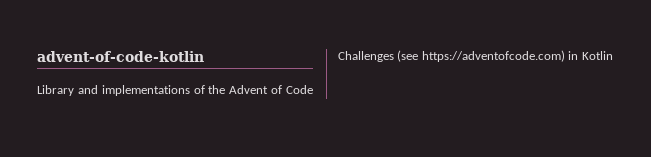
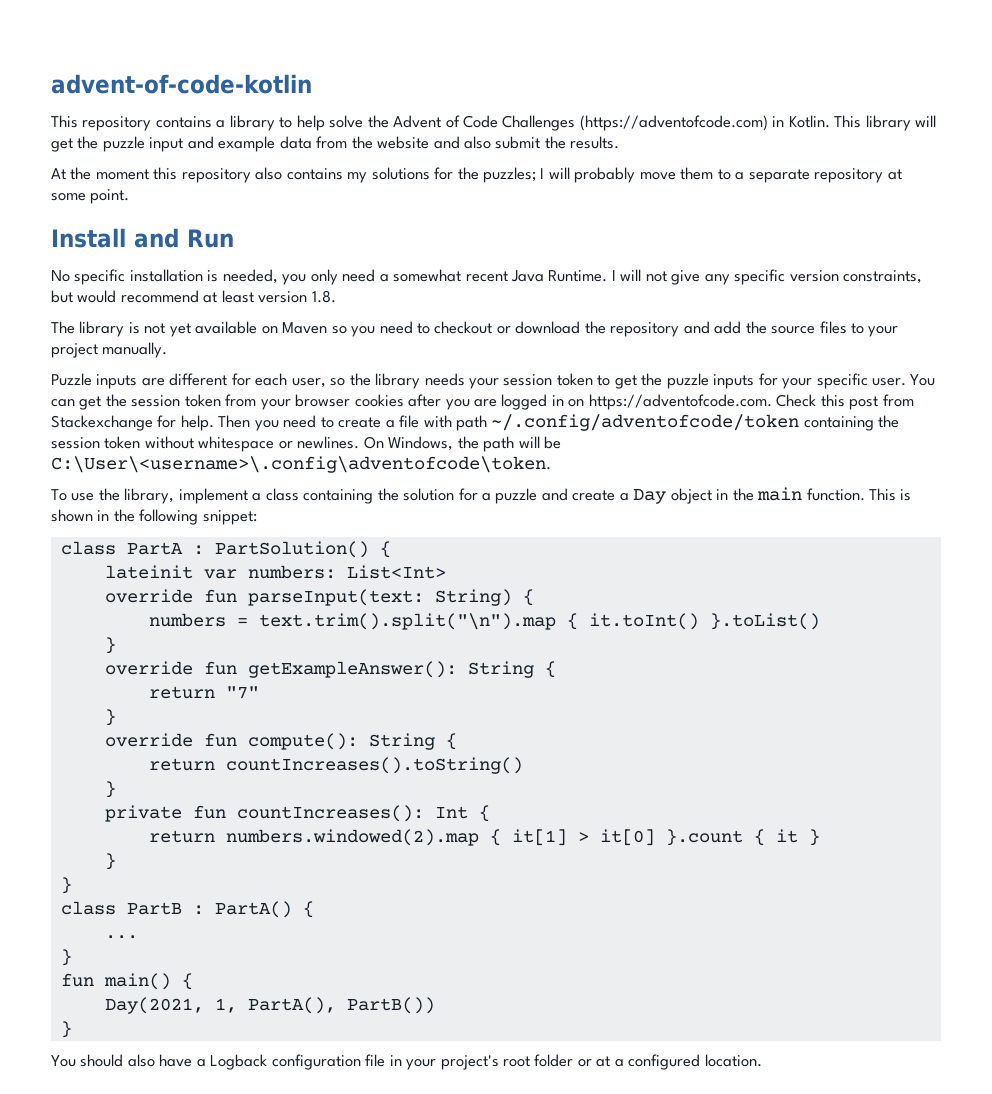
- Library and implementations of the Advent of Code Challenges (see https://adventofcode.com) in Kotlin
+ This repository contains a library to help solve the Advent of Code Challenges (https://adventofcode.com) in Kotlin. This library will get the puzzle input and example data from the website and also submit the results.
+ At the moment this repository also contains my solutions for the puzzles; I will probably move them to a separate repository at some point.
+ Install and Run
+ No specific installation is needed, you only need a somewhat recent Java Runtime. I will not give any specific version constraints, but would recommend at least version 1.8.
+ The library is not yet available on Maven so you need to checkout or download the repository and add the source files to your project manually.
+ Puzzle inputs are different for each user, so the library needs your session token to get the puzzle inputs for your specific user. You can get the session token from your browser cookies after you are logged in on https://adventofcode.com. Check this post from Stackexchange for help. Then you need to create a file with path ~/.config/adventofcode/token containing the session token without whitespace or newlines. On Windows, the path will be C:\User\<username>\.config\adventofcode\token.
+ To use the library, implement a class containing the solution for a puzzle and create a Day object in the main function. This is shown in the following snippet:
+ class PartA : PartSolution() {
+ lateinit var numbers: List<Int>
+ override fun parseInput(text: String) {
+ numbers = text.trim().split("\n").map { it.toInt() }.toList()
+ }
+ override fun getExampleAnswer(): String {
+ return "7"
+ }
+ override fun compute(): String {
+ return countIncreases().toString()
+ }
+ private fun countIncreases(): Int {
+ return numbers.windowed(2).map { it[1] > it[0] }.count { it }
+ }
+ }
+ class PartB : PartA() {
+ ...
+ }
+ fun main() {
+ Day(2021, 1, PartA(), PartB())
+ }
+ You should also have a Logback configuration file in your project's root folder or at a configured location.

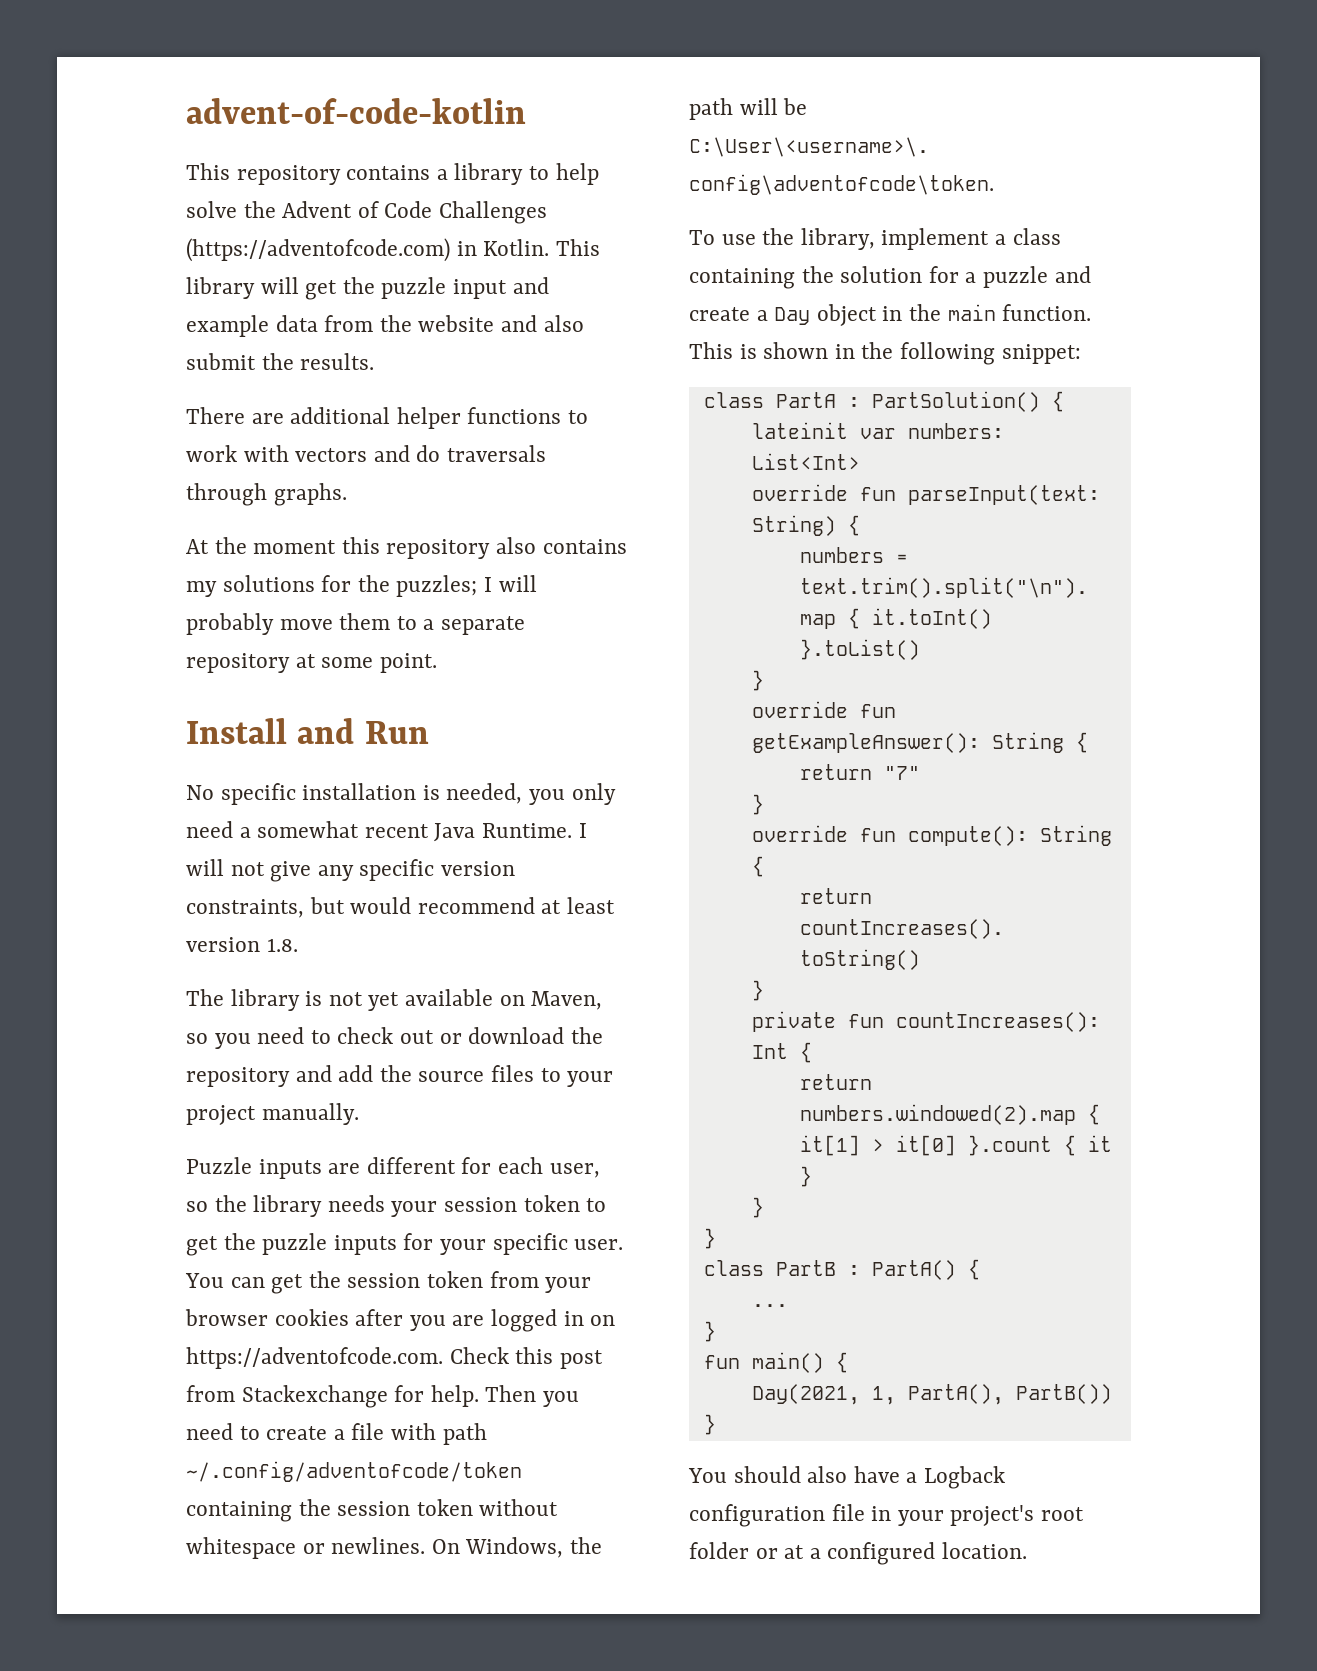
+ There are additional helper functions to work with vectors and do traversals through graphs.
- The library is not yet available on Maven so you need to checkout or download the repository and add the source files to your project manually.
+ The library is not yet available on Maven, so you need to check out or download the repository and add the source files to your project manually.

